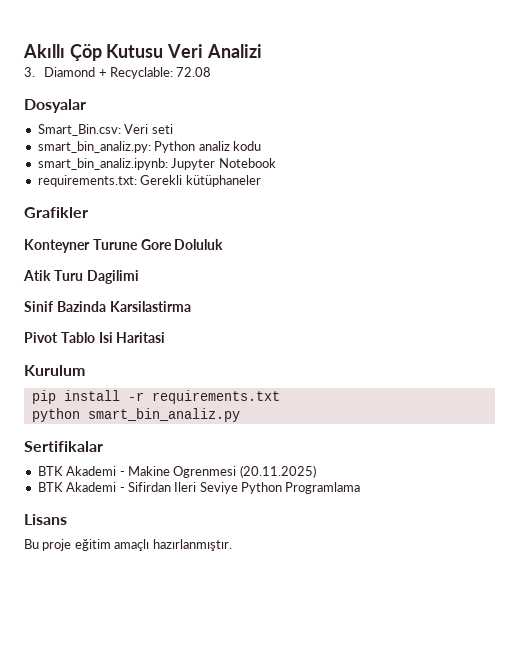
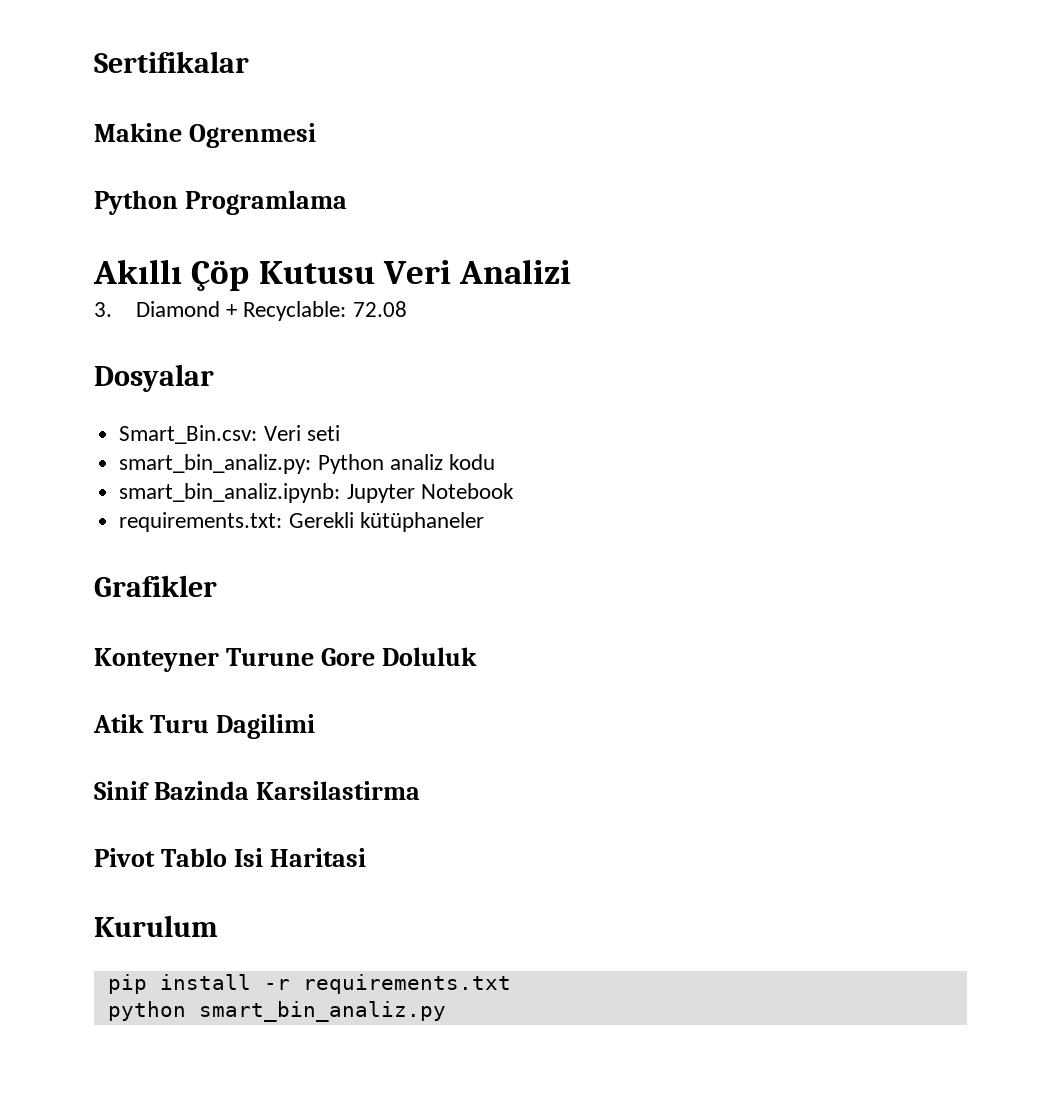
+ Sertifikalar
+ Makine Ogrenmesi
+ Python Programlama
- Sertifikalar
- BTK Akademi - Makine Ogrenmesi (20.11.2025)
- BTK Akademi - Sifirdan Ileri Seviye Python Programlama
- Lisans
- Bu proje eğitim amaçlı hazırlanmıştır.

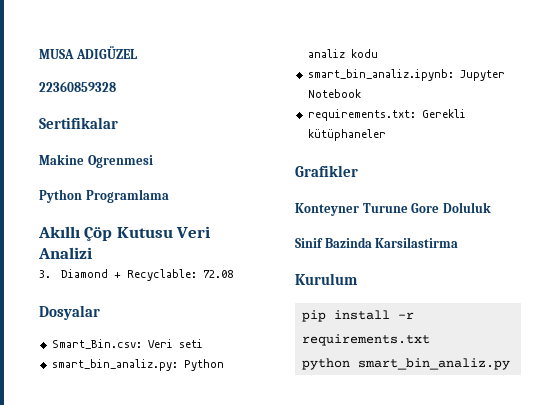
+ MUSA ADIGÜZEL
+ 22360859328
- Atik Turu Dagilimi
- Pivot Tablo Isi Haritasi

